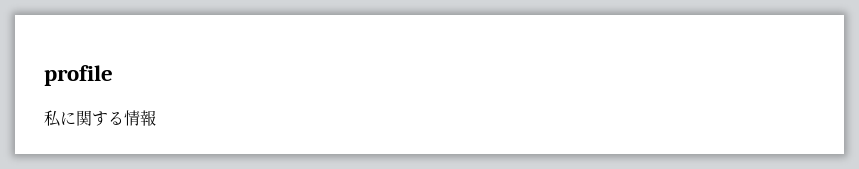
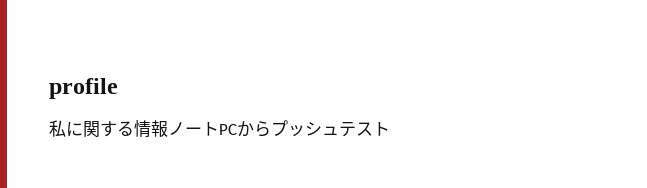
- 私に関する情報
+ 私に関する情報ノートPCからプッシュテスト

